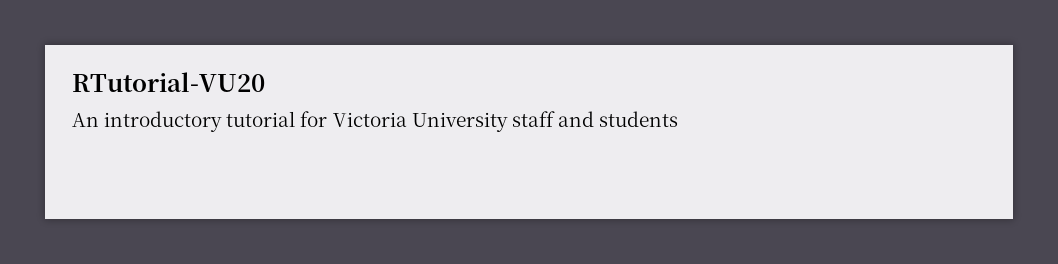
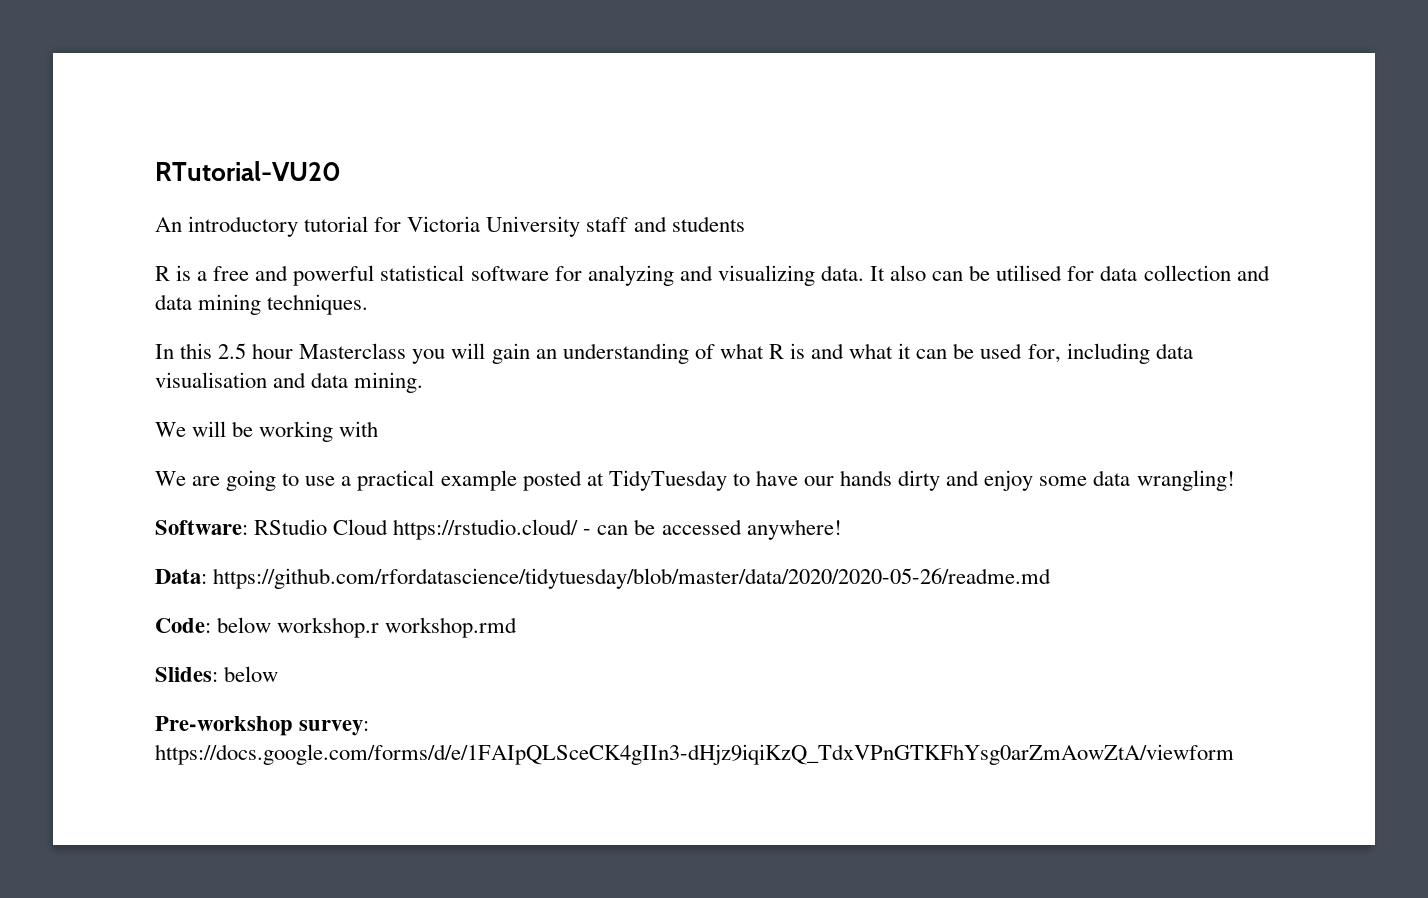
+ R is a free and powerful statistical software for analyzing and visualizing data. It also can be utilised for data collection and data mining techniques.
+ In this 2.5 hour Masterclass you will gain an understanding of what R is and what it can be used for, including data visualisation and data mining.
+ We will be working with
+ We are going to use a practical example posted at TidyTuesday to have our hands dirty and enjoy some data wrangling!
+ Software: RStudio Cloud https://rstudio.cloud/ - can be accessed anywhere!
+ Data: https://github.com/rfordatascience/tidytuesday/blob/master/data/2020/2020-05-26/readme.md
+ Code: below workshop.r workshop.rmd
+ Slides: below
+ Pre-workshop survey: https://docs.google.com/forms/d/e/1FAIpQLSceCK4gIIn3-dHjz9iqiKzQ_TdxVPnGTKFhYsg0arZmAowZtA/viewform

